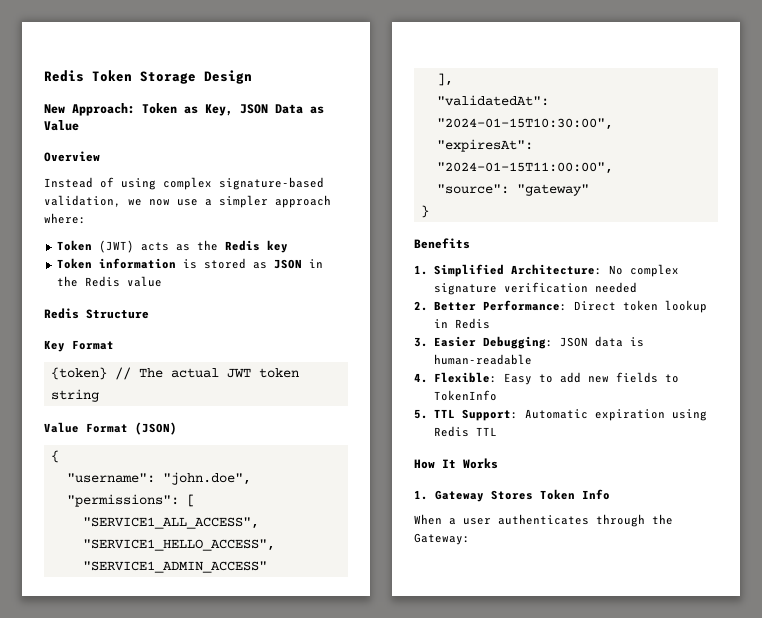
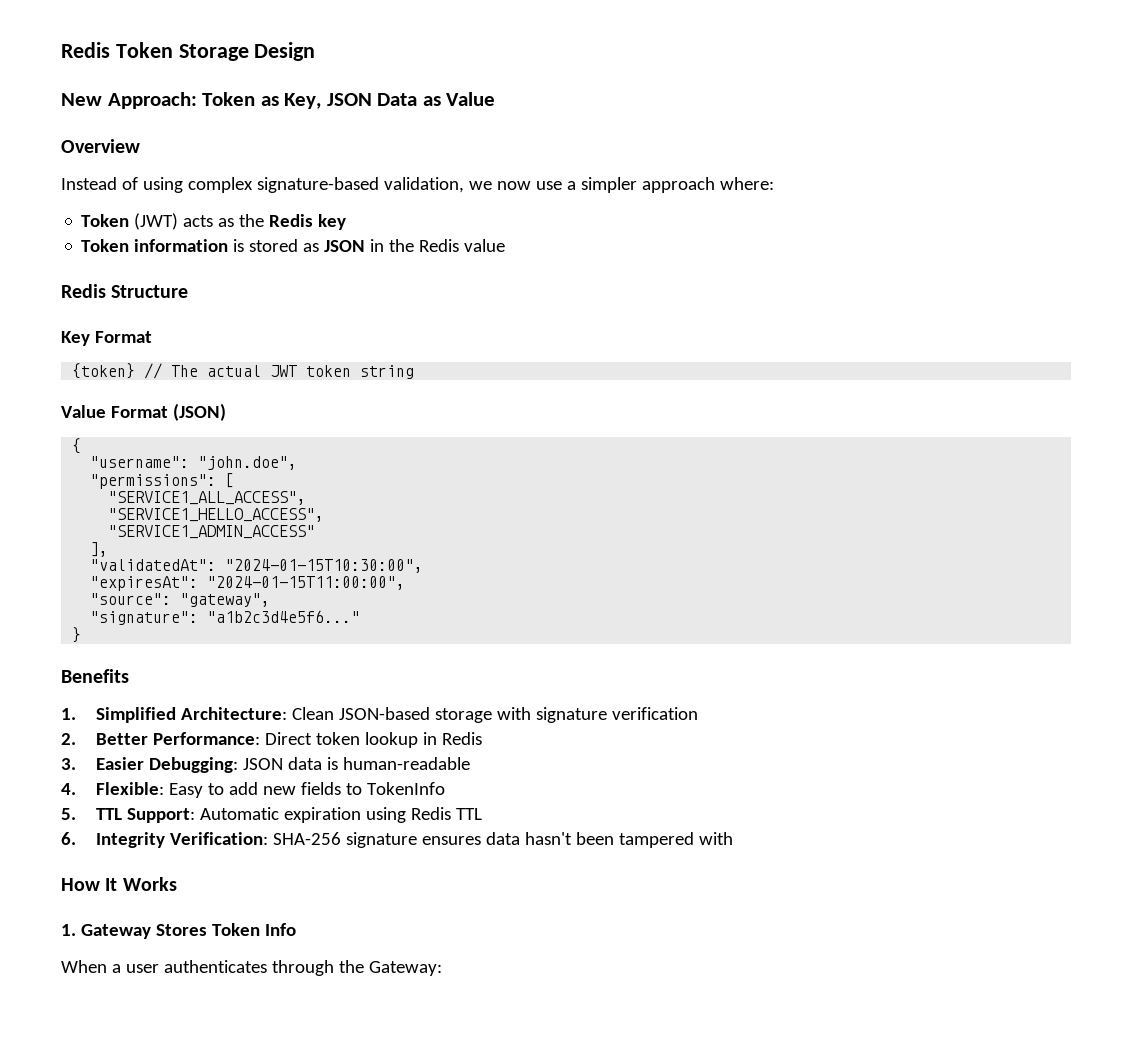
- "source": "gateway"
+ "source": "gateway",
+ "signature": "a1b2c3d4e5f6..."
- 1. Simplified Architecture: No complex signature verification needed
+ 1. Simplified Architecture: Clean JSON-based storage with signature verification
+ 6. Integrity Verification: SHA-256 signature ensures data hasn't been tampered with

